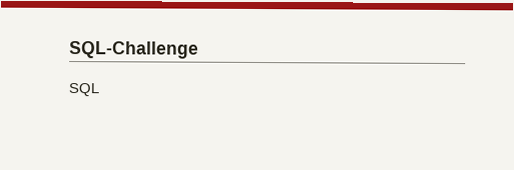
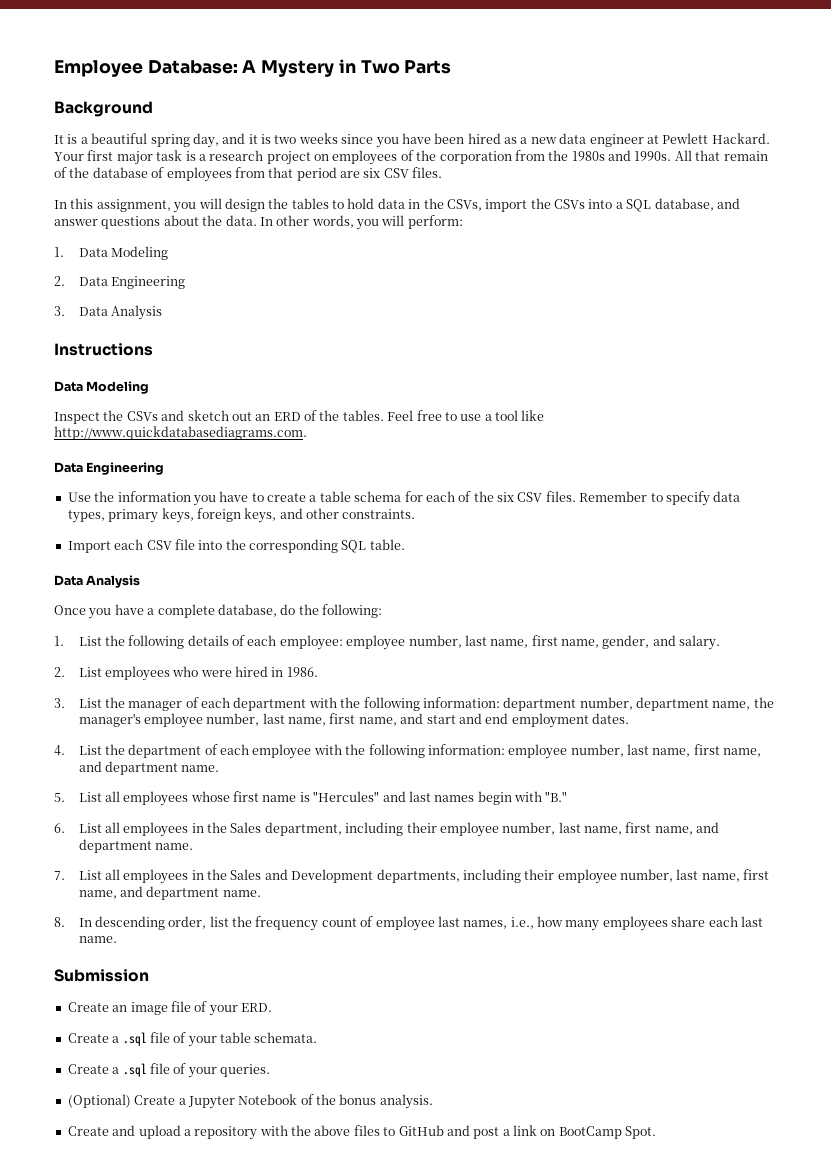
- SQL-Challenge
- SQL
+ Employee Database: A Mystery in Two Parts
+ Background
+ It is a beautiful spring day, and it is two weeks since you have been hired as a new data engineer at Pewlett Hackard. Your first major task is a research project on employees of the corporation from the 1980s and 1990s. All that remain of the database of employees from that period are six CSV files.
+ In this assignment, you will design the tables to hold data in the CSVs, import the CSVs into a SQL database, and answer questions about the data. In other words, you will perform:
+ 1. Data Modeling
+ 2. Data Engineering
+ 3. Data Analysis
+ Instructions
+ Data Modeling
+ Inspect the CSVs and sketch out an ERD of the tables. Feel free to use a tool like http://www.quickdatabasediagrams.com.
+ Data Engineering
+ Use the information you have to create a table schema for each of the six CSV files. Remember to specify data types, primary keys, foreign keys, and other constraints.
+ Import each CSV file into the corresponding SQL table.
+ Data Analysis
+ Once you have a complete database, do the following:
+ 1. List the following details of each employee: employee number, last name, first name, gender, and salary.
+ 2. List employees who were hired in 1986.
+ 3. List the manager of each department with the following information: department number, department name, the manager's employee number, last name, first name, and start and end employment dates.
+ 4. List the department of each employee with the following information: employee number, last name, first name, and department name.
+ 5. List all employees whose first name is "Hercules" and last names begin with "B."
+ 6. List all employees in the Sales department, including their employee number, last name, first name, and department name.
+ 7. List all employees in the Sales and Development departments, including their employee number, last name, first name, and department name.
+ 8. In descending order, list the frequency count of employee last names, i.e., how many employees share each last name.
+ Submission
+ Create an image file of your ERD.
+ Create a .sql file of your table schemata.
+ Create a .sql file of your queries.
+ (Optional) Create a Jupyter Notebook of the bonus analysis.
+ Create and upload a repository with the above files to GitHub and post a link on BootCamp Spot.

